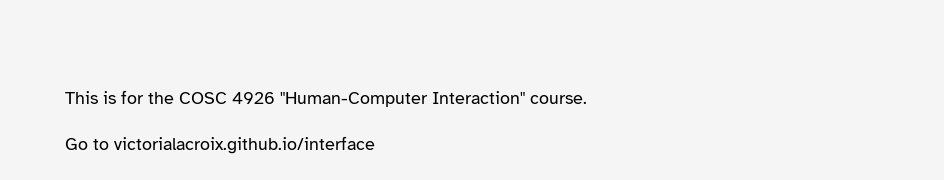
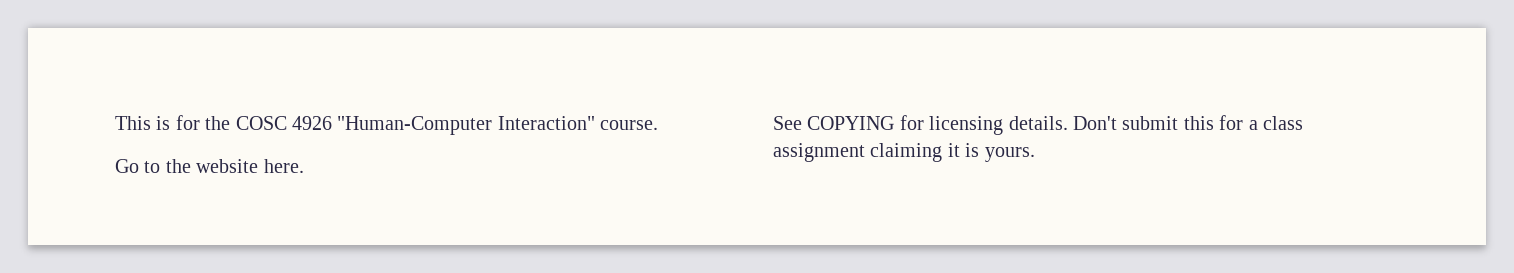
- Go to victorialacroix.github.io/interface
+ Go to the website here.
+ See COPYING for licensing details. Don't submit this for a class assignment claiming it is yours.

